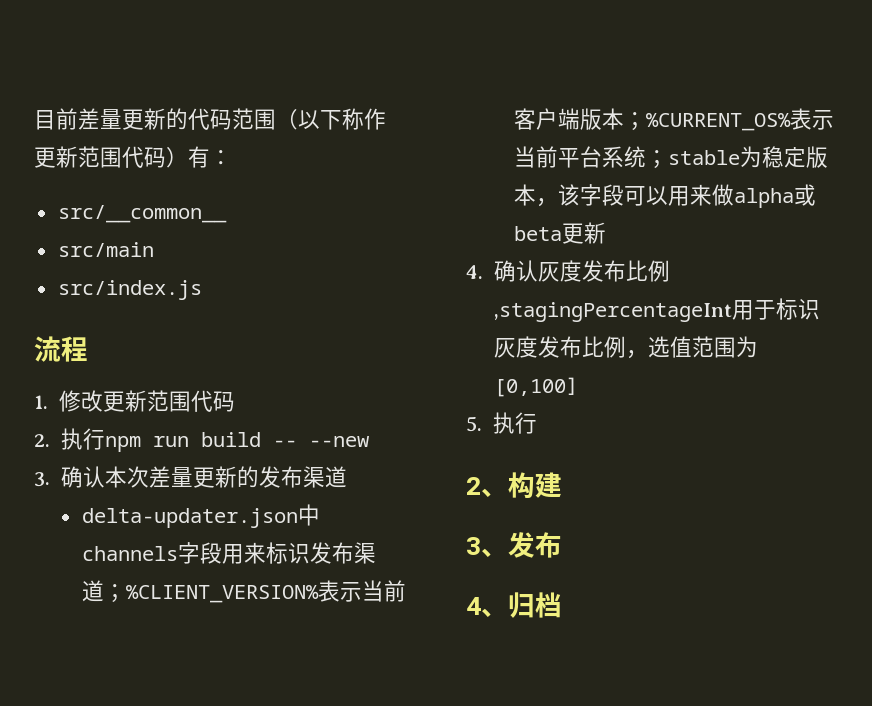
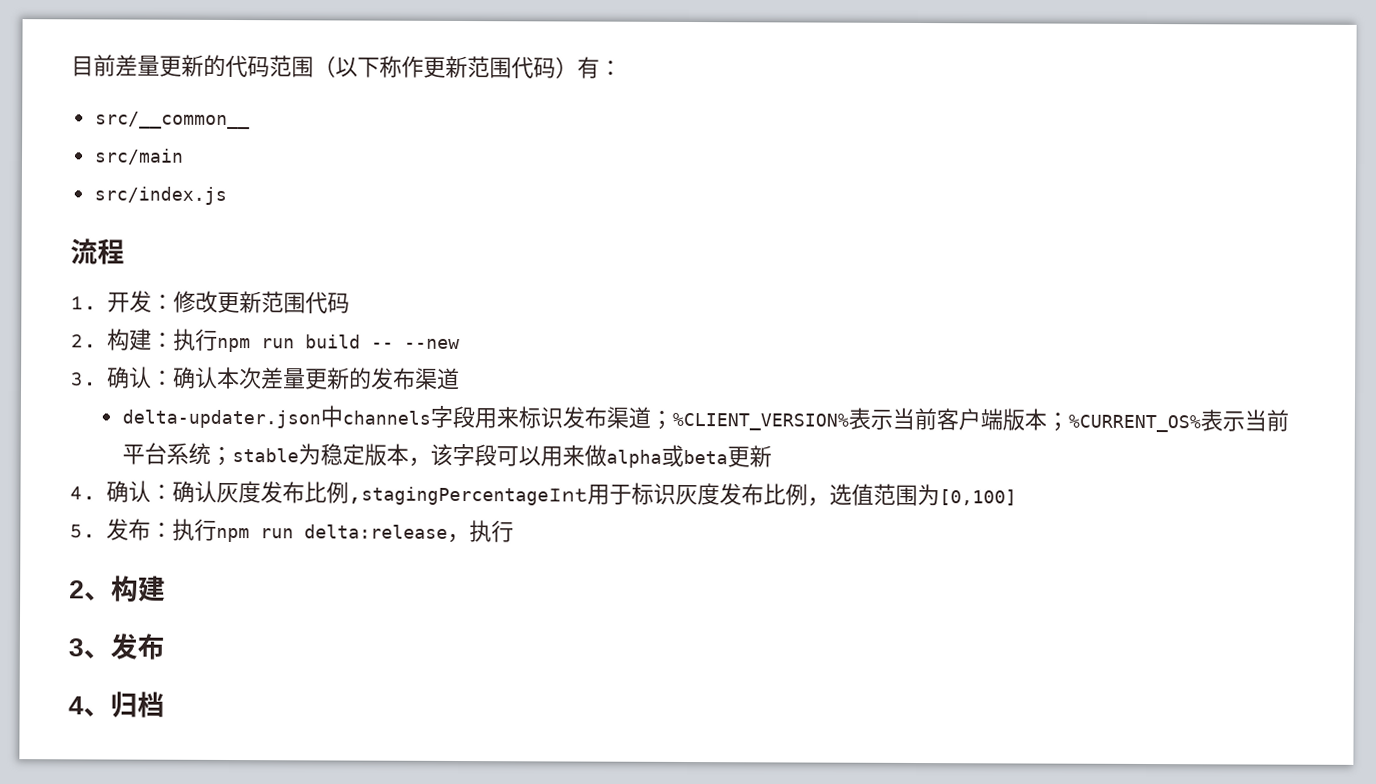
- 1.修改更新范围代码
+ 1.开发：修改更新范围代码
- 2.执行npm run build -- --new
+ 2.构建：执行npm run build -- --new
- 3.确认本次差量更新的发布渠道
+ 3.确认：确认本次差量更新的发布渠道
- 4.确认灰度发布比例,stagingPercentageInt用于标识灰度发布比例，选值范围为[0,100]
+ 4.确认：确认灰度发布比例,stagingPercentageInt用于标识灰度发布比例，选值范围为[0,100]
- 5.执行
+ 5.发布：执行npm run delta:release，执行

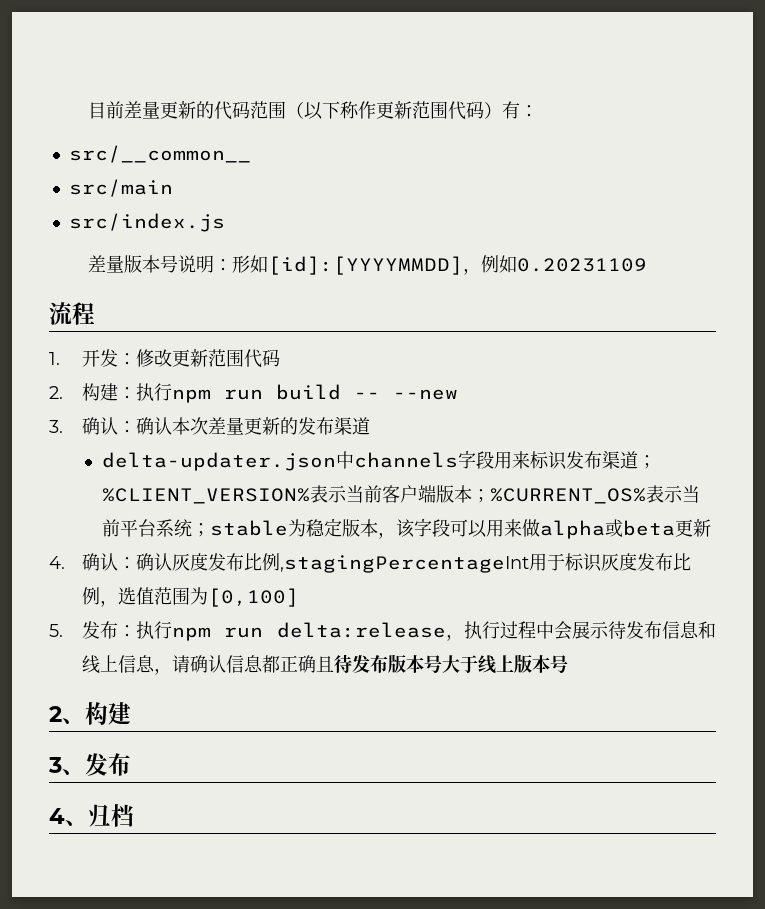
+ 差量版本号说明：形如[id]:[YYYYMMDD]，例如0.20231109
- 5.发布：执行npm run delta:release，执行
+ 5.发布：执行npm run delta:release，执行过程中会展示待发布信息和线上信息，请确认信息都正确且待发布版本号大于线上版本号

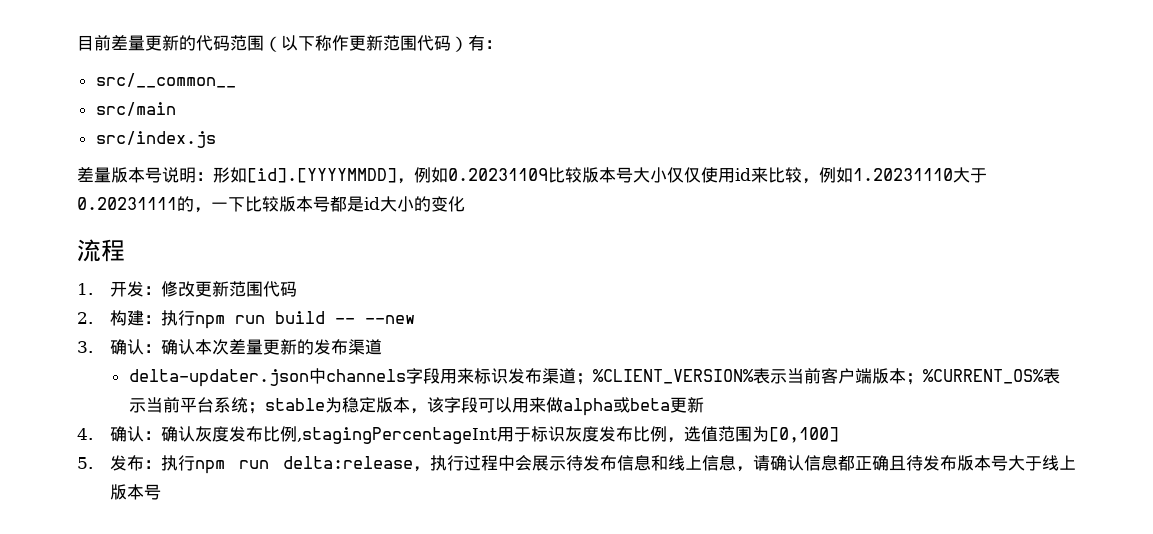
- 差量版本号说明：形如[id]:[YYYYMMDD]，例如0.20231109
+ 差量版本号说明：形如[id].[YYYYMMDD]，例如0.20231109比较版本号大小仅仅使用id来比较，例如1.20231110大于0.20231111的，一下比较版本号都是id大小的变化
- 2、构建
- 3、发布
- 4、归档

